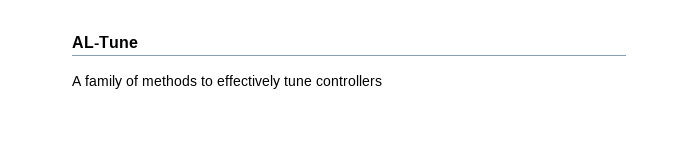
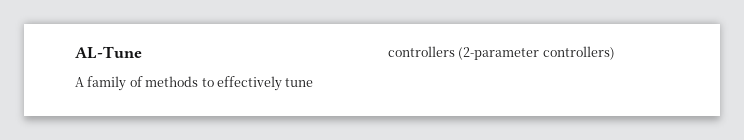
- A family of methods to effectively tune controllers
+ A family of methods to effectively tune controllers (2-parameter controllers)

